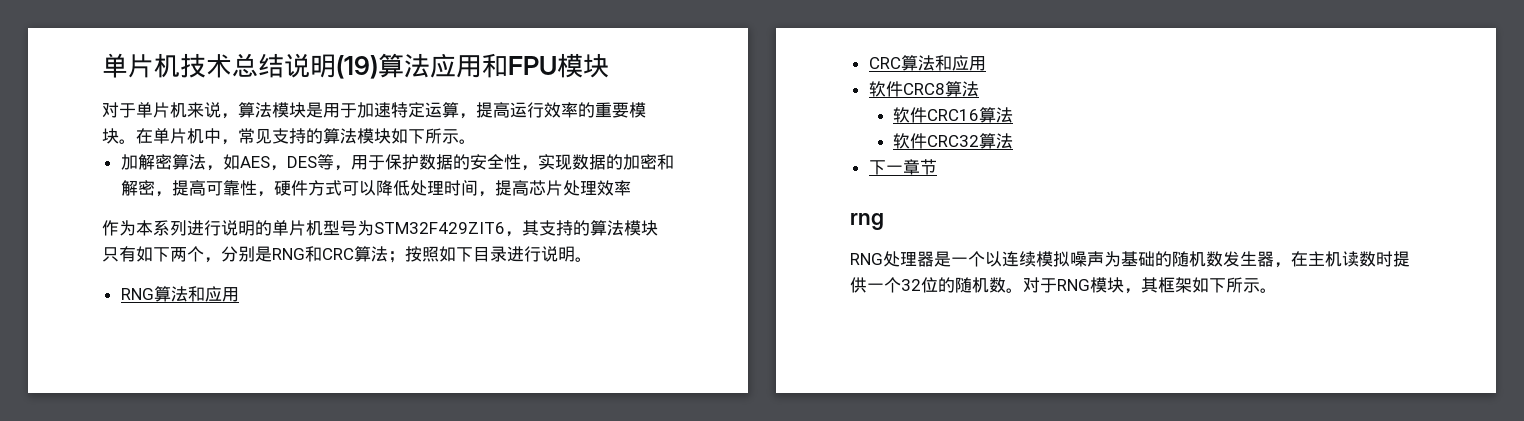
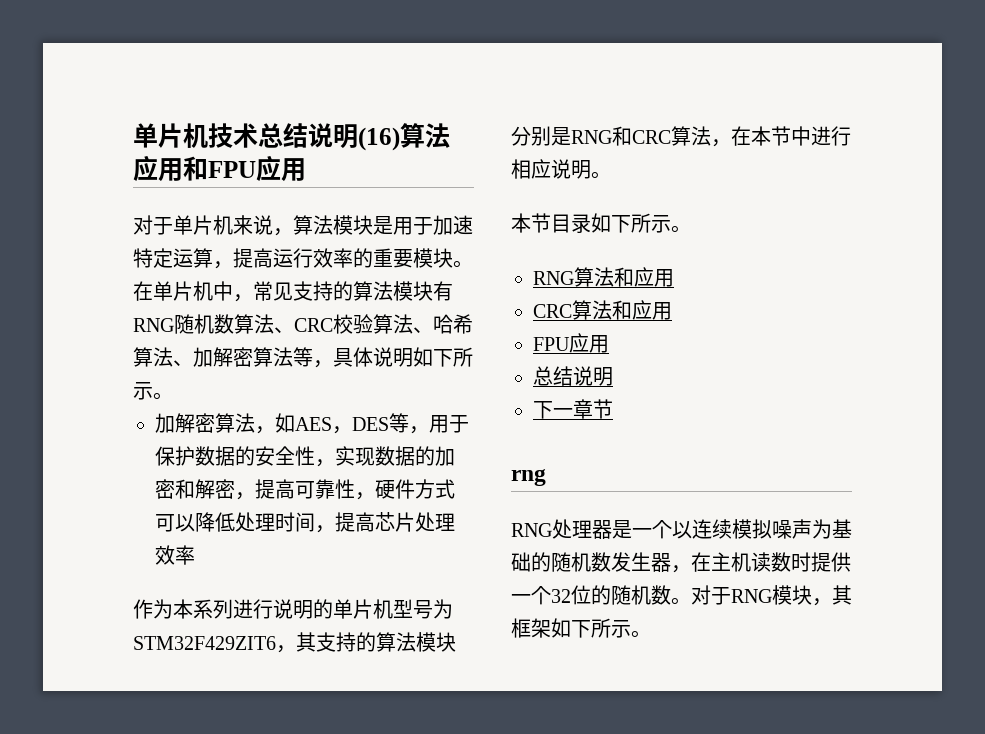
- 单片机技术总结说明(19)算法应用和FPU模块
+ 单片机技术总结说明(16)算法应用和FPU应用
- 在单片机中，常见支持的算法模块如下所示。
+ 在单片机中，常见支持的算法模块有RNG随机数算法、CRC校验算法、哈希算法、加解密算法等，具体说明如下所示。
- 作为本系列进行说明的单片机型号为STM32F429ZIT6，其支持的算法模块只有如下两个，分别是RNG和CRC算法；按照如下目录进行说明。
+ 作为本系列进行说明的单片机型号为STM32F429ZIT6，其支持的算法模块分别是RNG和CRC算法，在本节中进行相应说明。
+ 本节目录如下所示。
  CRC算法和应用
- 软件CRC8算法
- 软件CRC16算法
- 软件CRC32算法
+ FPU应用
+ 总结说明

